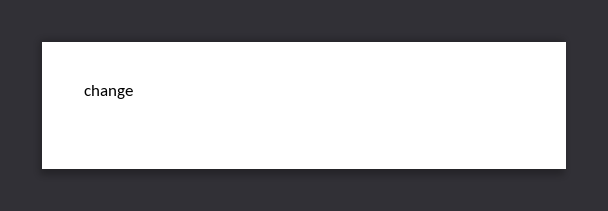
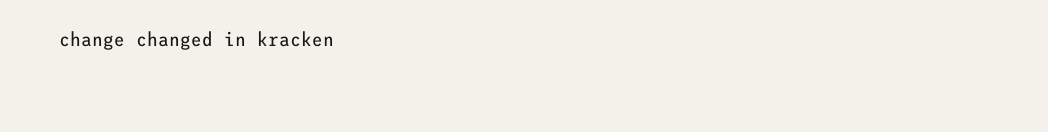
- change
+ change changed in kracken

